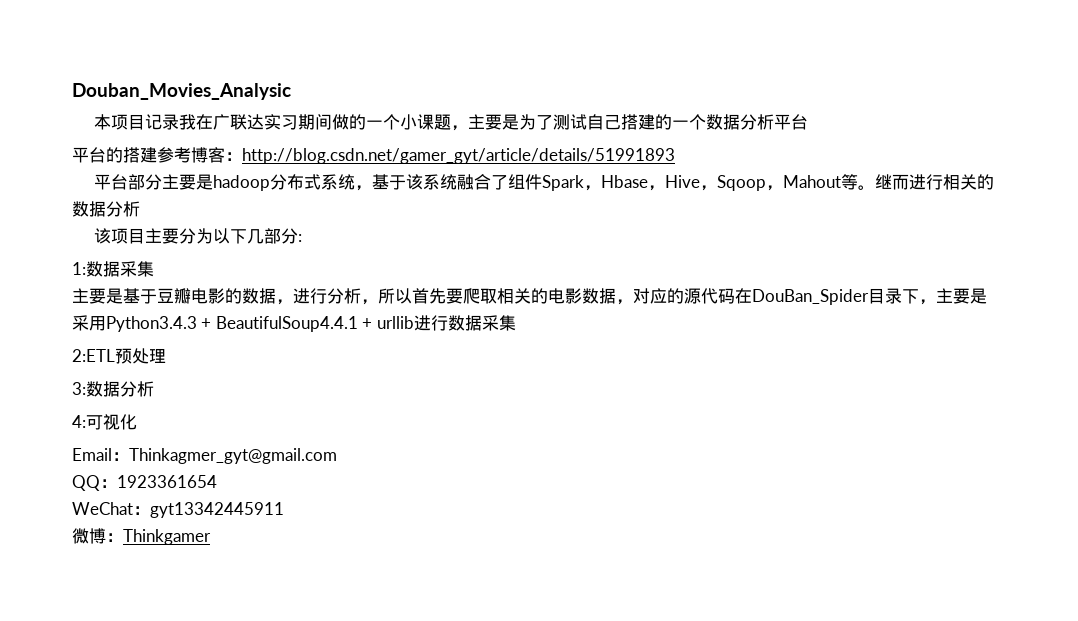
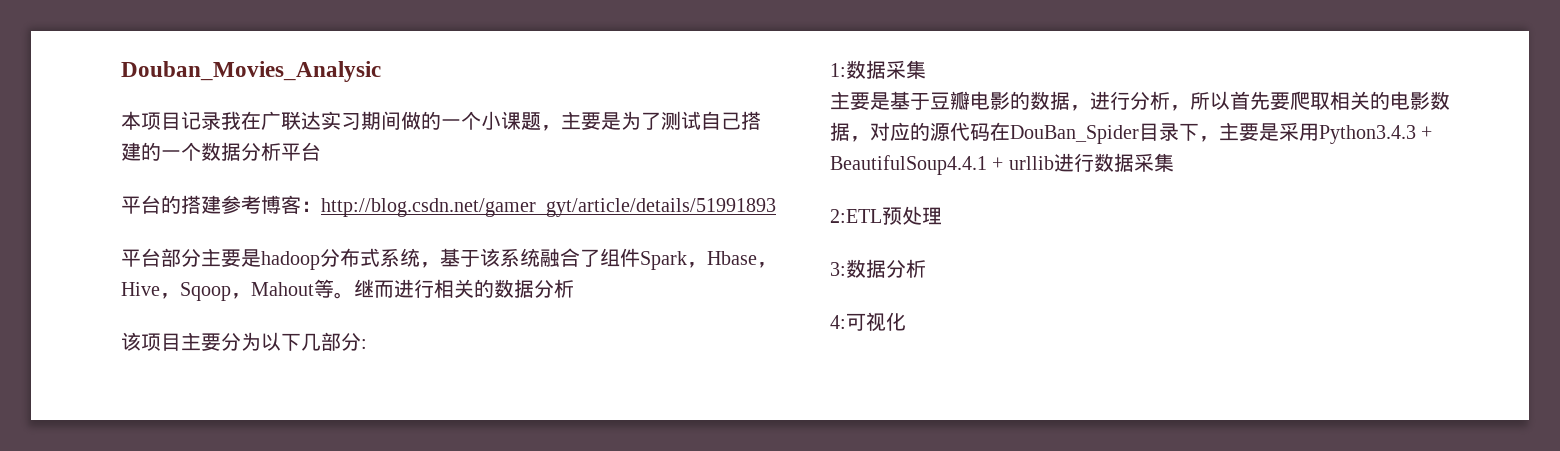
- Email：Thinkagmer_gyt@gmail.com
- QQ：1923361654
- WeChat：gyt13342445911
- 微博：Thinkgamer

